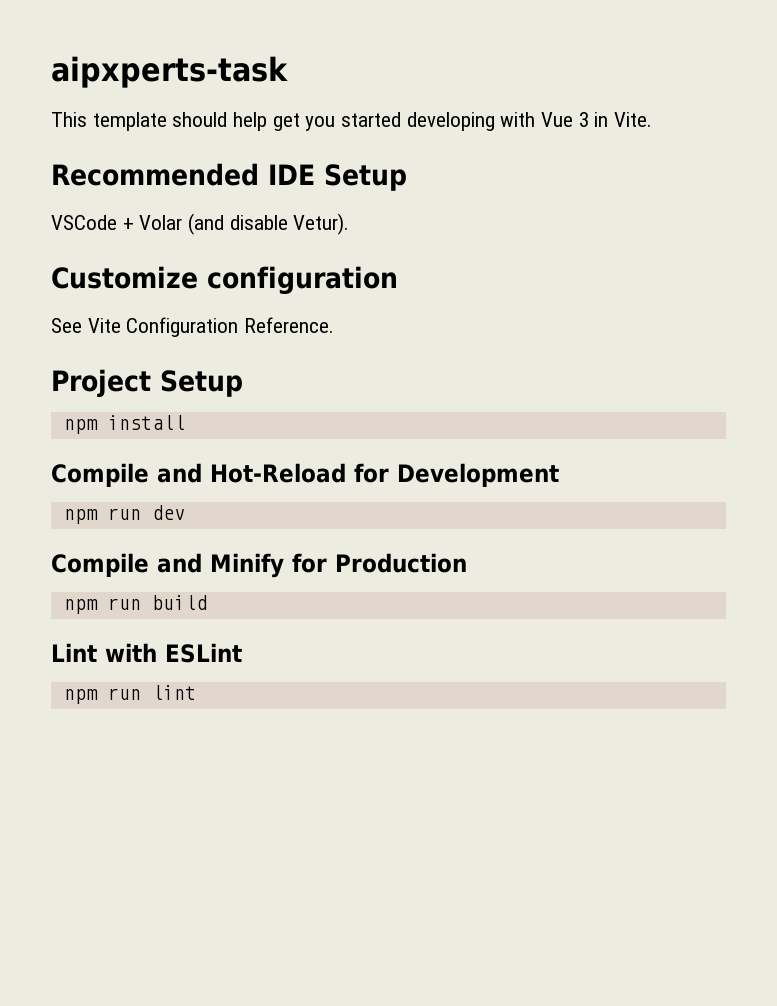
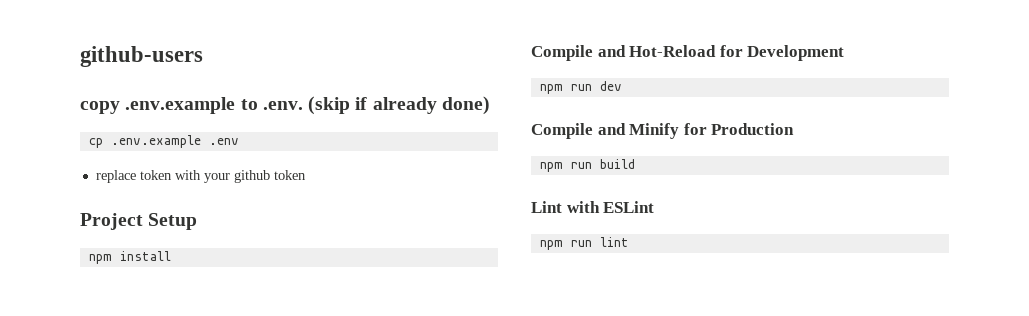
- aipxperts-task
- This template should help get you started developing with Vue 3 in Vite.
- Recommended IDE Setup
- VSCode + Volar (and disable Vetur).
- Customize configuration
- See Vite Configuration Reference.
+ github-users
+ copy .env.example to .env. (skip if already done)
+ cp .env.example .env
+ replace token with your github token

